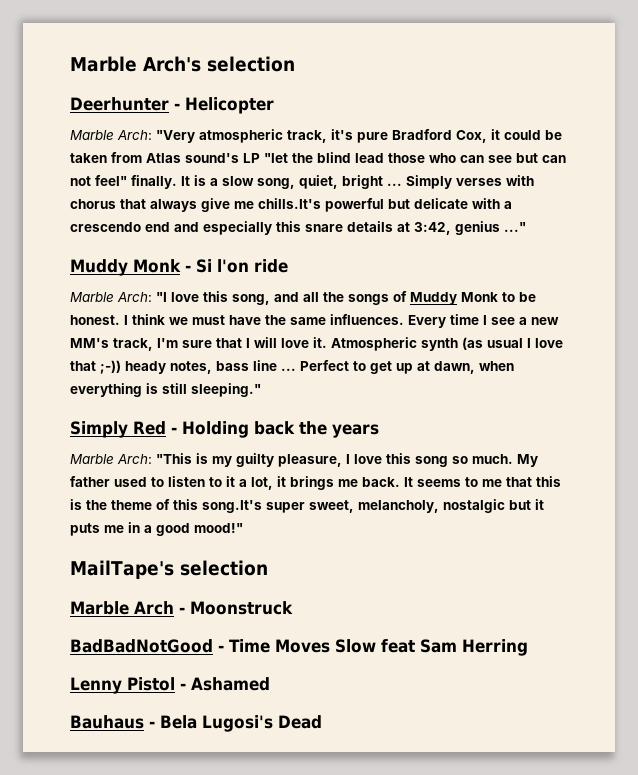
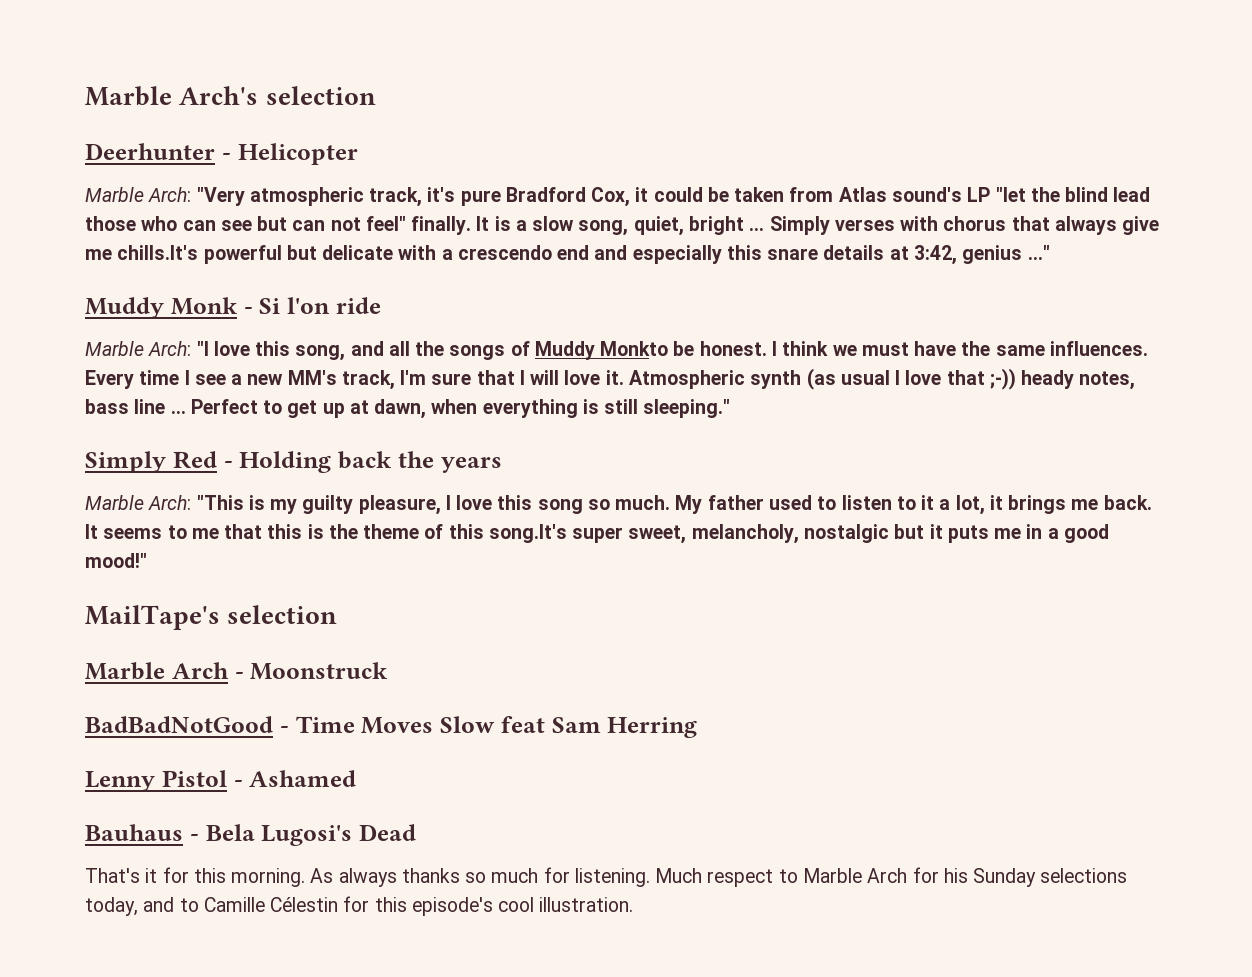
- Marble Arch: "I love this song, and all the songs of Muddy Monk to be honest.
+ Marble Arch: "I love this song, and all the songs of Muddy Monkto be honest.
+ That's it for this morning. As always thanks so much for listening. Much respect to Marble Arch for his Sunday selections today, and to Camille Célestin for this episode's cool illustration.

